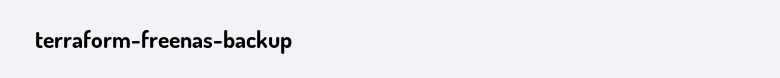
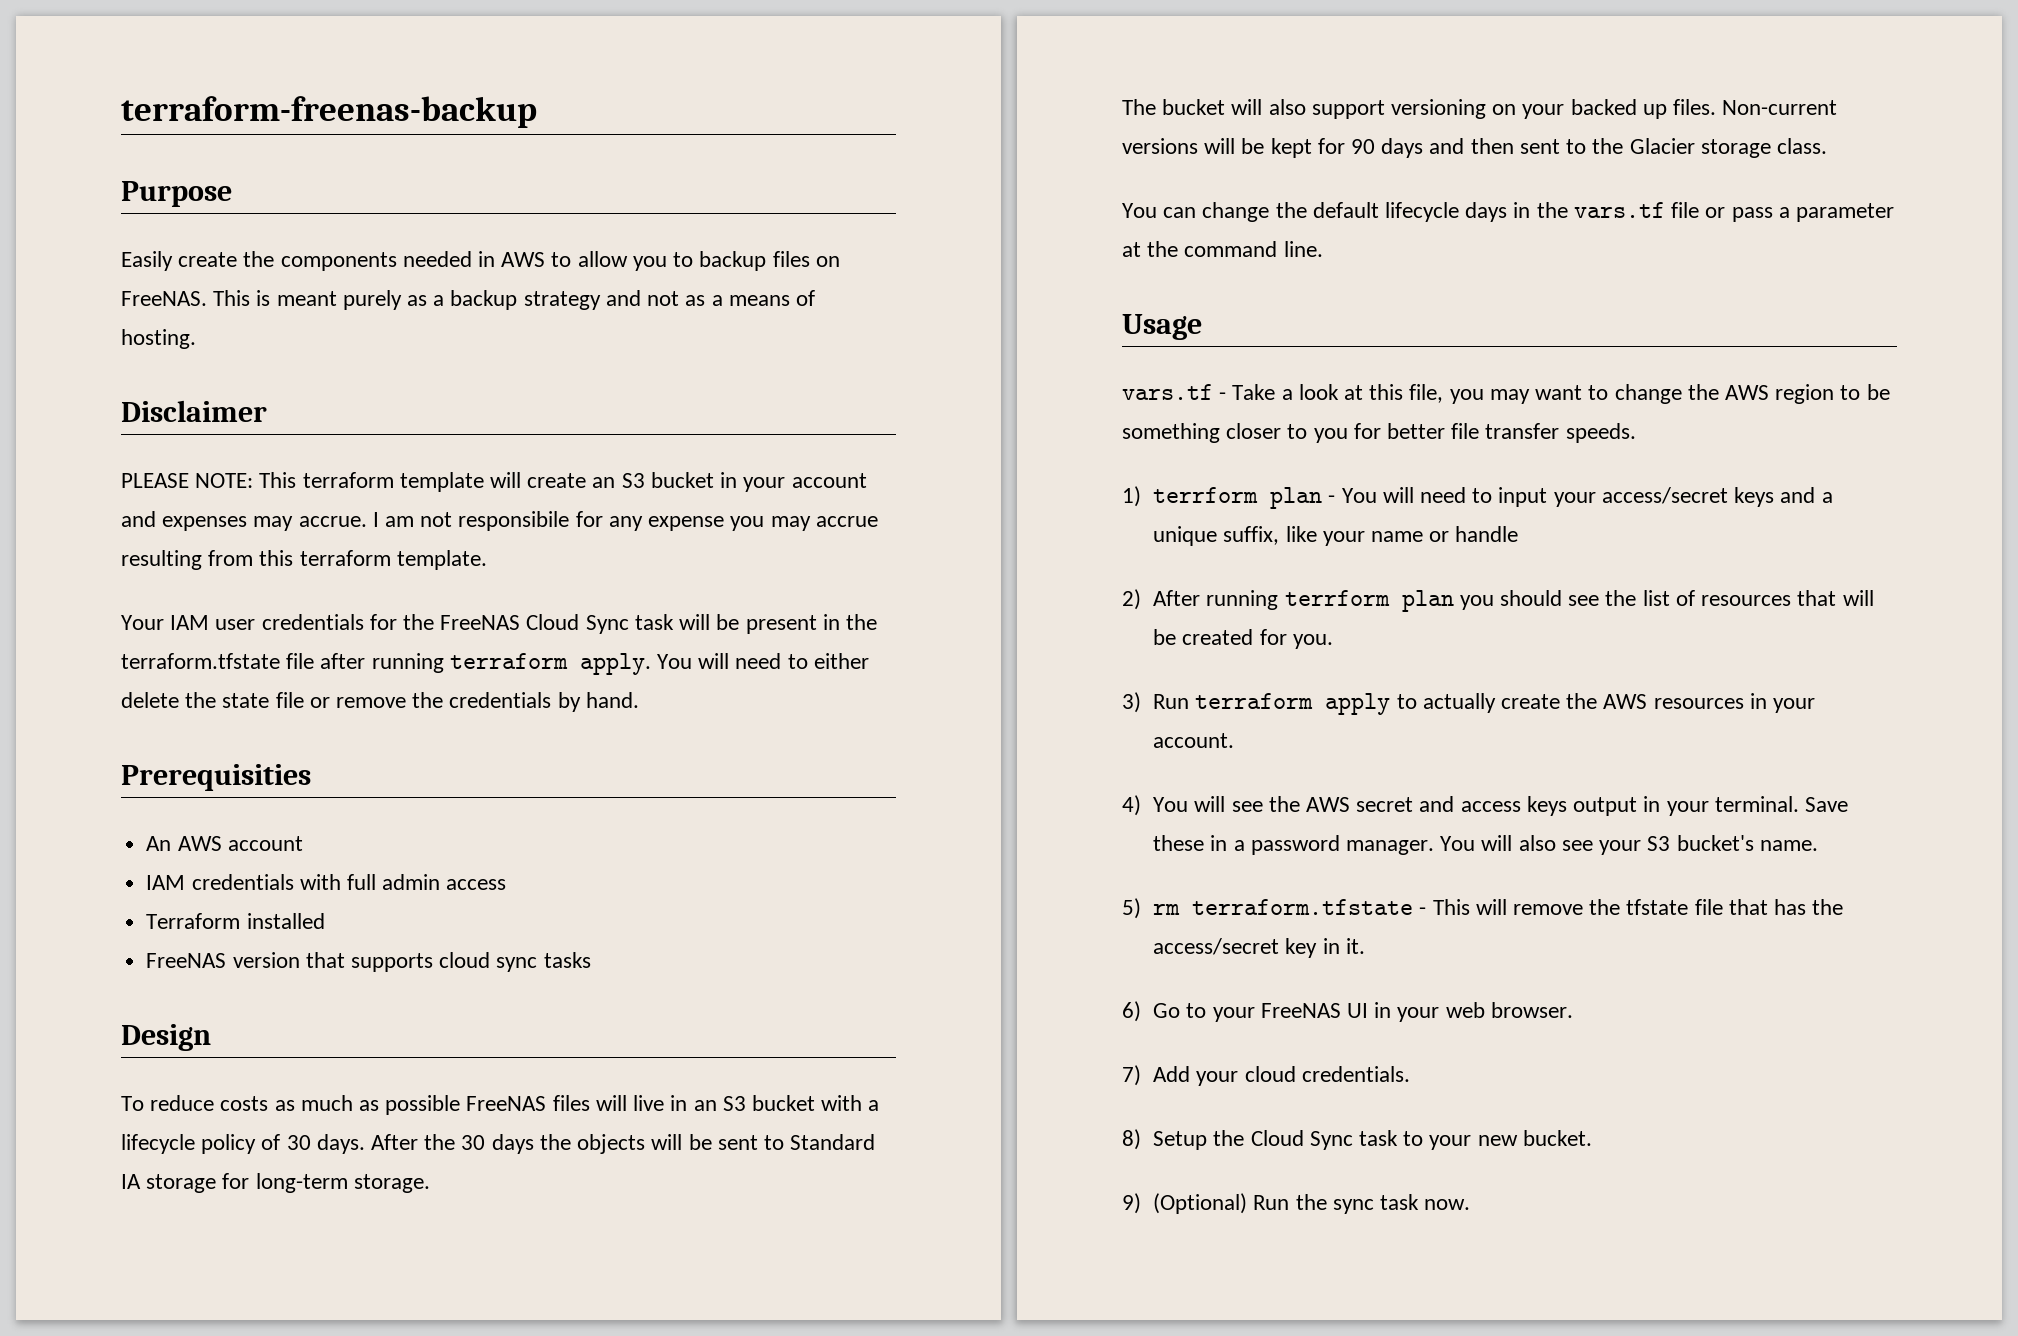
+ Purpose
+ Easily create the components needed in AWS to allow you to backup files on FreeNAS. This is meant purely as a backup strategy and not as a means of hosting.
+ Disclaimer
+ PLEASE NOTE: This terraform template will create an S3 bucket in your account and expenses may accrue. I am not responsibile for any expense you may accrue resulting from this terraform template.
+ Your IAM user credentials for the FreeNAS Cloud Sync task will be present in the terraform.tfstate file after running terraform apply. You will need to either delete the state file or remove the credentials by hand.
+ Prerequisities
+ An AWS account
+ IAM credentials with full admin access
+ Terraform installed
+ FreeNAS version that supports cloud sync tasks
+ Design
+ To reduce costs as much as possible FreeNAS files will live in an S3 bucket with a lifecycle policy of 30 days. After the 30 days the objects will be sent to Standard IA storage for long-term storage.
+ The bucket will also support versioning on your backed up files. Non-current versions will be kept for 90 days and then sent to the Glacier storage class.
+ You can change the default lifecycle days in the vars.tf file or pass a parameter at the command line.
+ Usage
+ vars.tf - Take a look at this file, you may want to change the AWS region to be something closer to you for better file transfer speeds.
+ 1) terrform plan - You will need to input your access/secret keys and a unique suffix, like your name or handle
+ 2) After running terrform plan you should see the list of resources that will be created for you.
+ 3) Run terraform apply to actually create the AWS resources in your account.
+ 4) You will see the AWS secret and access keys output in your terminal. Save these in a password manager. You will also see your S3 bucket's name.
+ 5) rm terraform.tfstate - This will remove the tfstate file that has the access/secret key in it.
+ 6) Go to your FreeNAS UI in your web browser.
+ 7) Add your cloud credentials.
+ 8) Setup the Cloud Sync task to your new bucket.
+ 9) (Optional) Run the sync task now.

